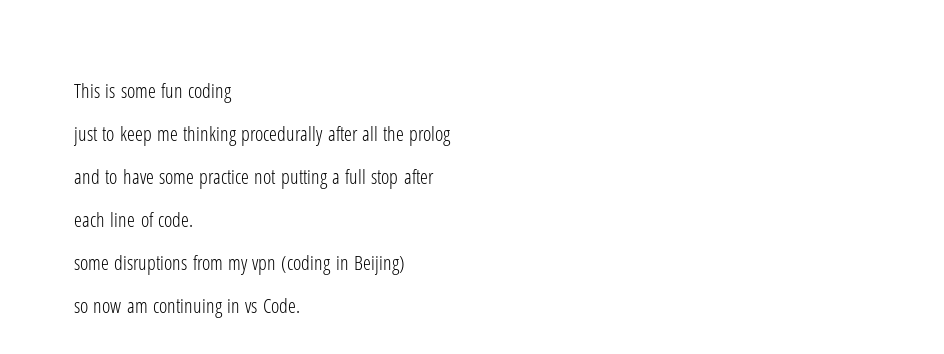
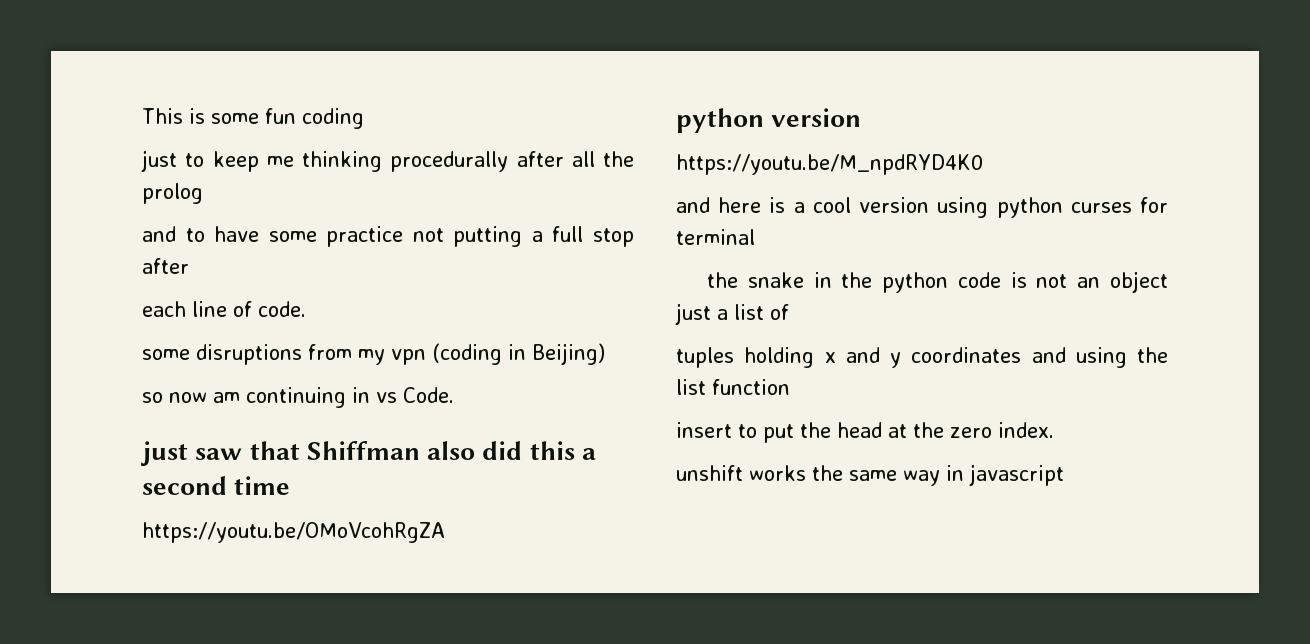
+ just saw that Shiffman also did this a second time
+ https://youtu.be/OMoVcohRgZA
+ python version
+ https://youtu.be/M_npdRYD4K0
+ and here is a cool version using python curses for terminal
+ the snake in the python code is not an object just a list of
+ tuples holding x and y coordinates and using the list function
+ insert to put the head at the zero index.
+ unshift works the same way in javascript

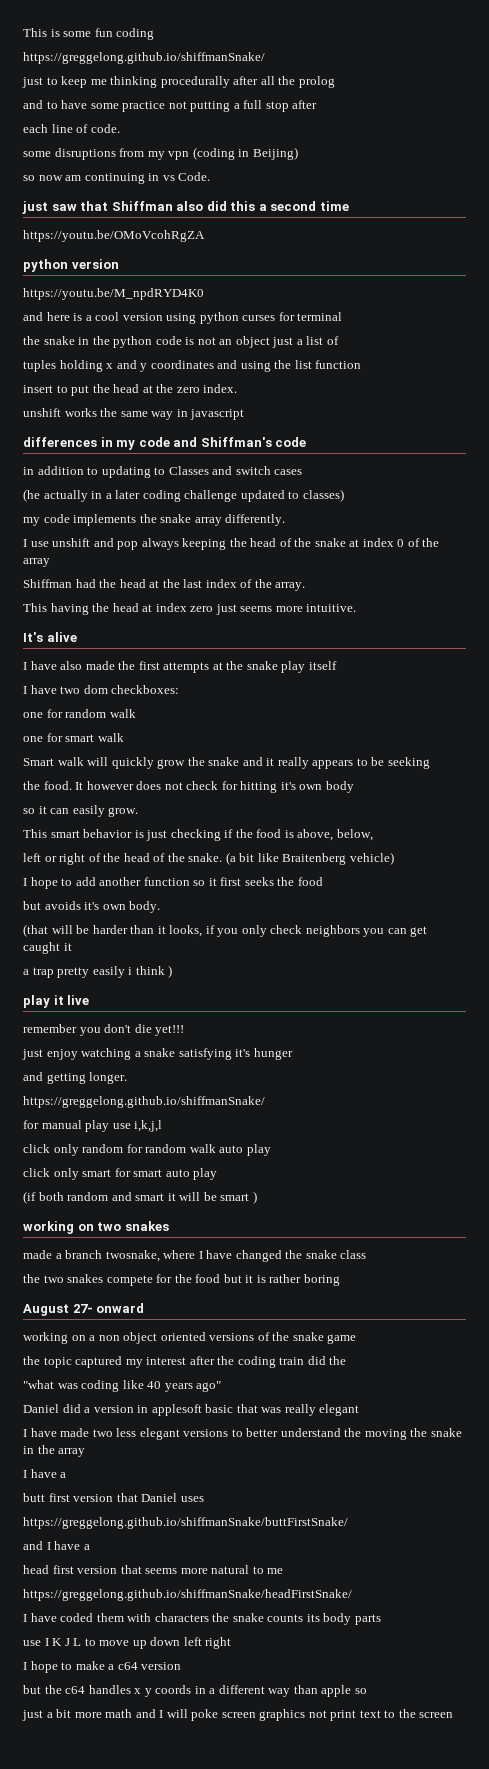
  This is some fun coding
+ https://greggelong.github.io/shiffmanSnake/
+ differences in my code and Shiffman's code
+ in addition to updating to Classes and switch cases
+ (he actually in a later coding challenge updated to classes)
+ my code implements the snake array differently.
+ I use unshift and pop always keeping the head of the snake at index 0 of the array
+ Shiffman had the head at the last index of the array.
+ This having the head at index zero just seems more intuitive.
+ It's alive
+ I have also made the first attempts at the snake play itself
+ I have two dom checkboxes:
+ one for random walk
+ one for smart walk
+ Smart walk will quickly grow the snake and it really appears to be seeking
+ the food. It however does not check for hitting it's own body
+ so it can easily grow.
+ This smart behavior is just checking if the food is above, below,
+ left or right of the head of the snake. (a bit like Braitenberg vehicle)
+ I hope to add another function so it first seeks the food
+ but avoids it's own body.
+ (that will be harder than it looks, if you only check neighbors you can get caught it
+ a trap pretty easily i think )
+ play it live
+ remember you don't die yet!!!
+ just enjoy watching a snake satisfying it's hunger
+ and getting longer.
+ https://greggelong.github.io/shiffmanSnake/
+ for manual play use i,k,j,l
+ click only random for random walk auto play
+ click only smart for smart auto play
+ (if both random and smart it will be smart )
+ working on two snakes
+ made a branch twosnake, where I have changed the snake class
+ the two snakes compete for the food but it is rather boring
+ August 27- onward
+ working on a non object oriented versions of the snake game
+ the topic captured my interest after the coding train did the
+ "what was coding like 40 years ago"
+ Daniel did a version in applesoft basic that was really elegant
+ I have made two less elegant versions to better understand the moving the snake in the array
+ I have a
+ butt first version that Daniel uses
+ https://greggelong.github.io/shiffmanSnake/buttFirstSnake/
+ and I have a
+ head first version that seems more natural to me
+ https://greggelong.github.io/shiffmanSnake/headFirstSnake/
+ I have coded them with characters the snake counts its body parts
+ use I K J L to move up down left right
+ I hope to make a c64 version
+ but the c64 handles x y coords in a different way than apple so
+ just a bit more math and I will poke screen graphics not print text to the screen

